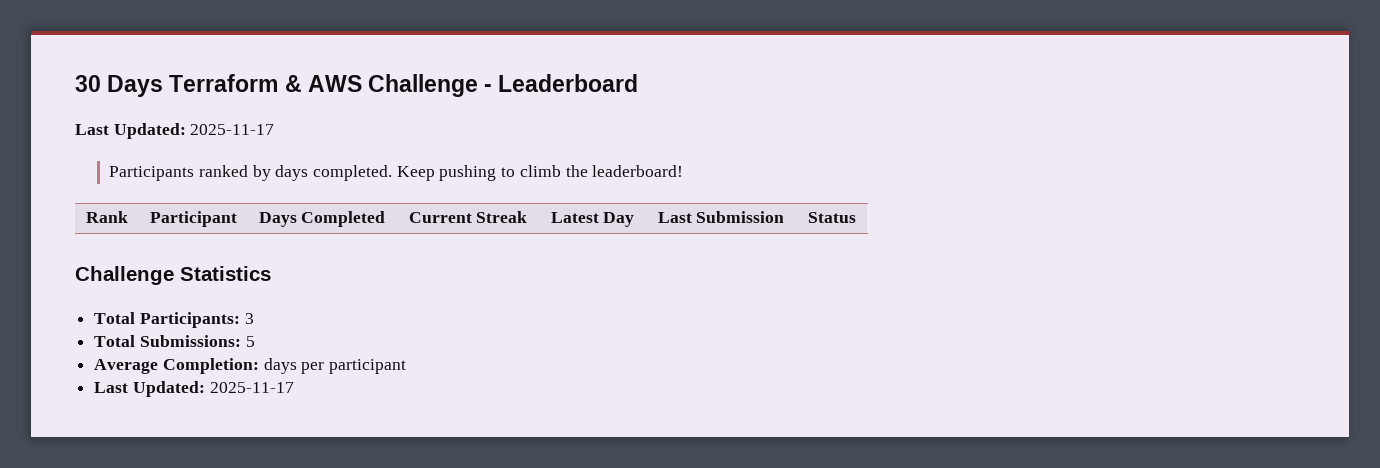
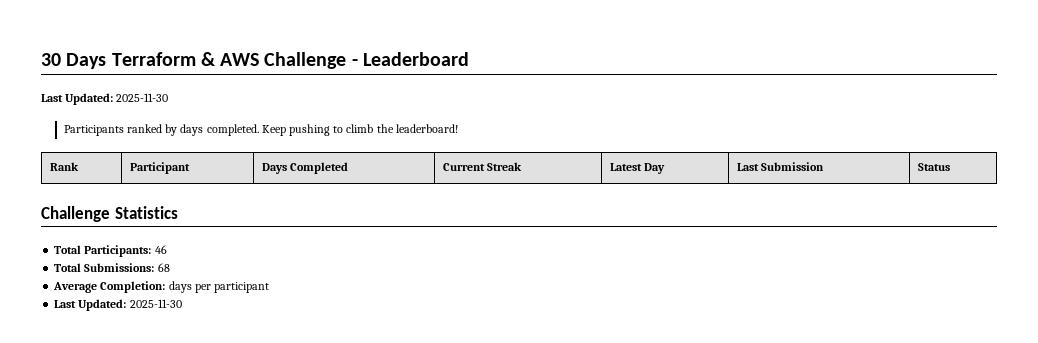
  30 Days Terraform & AWS Challenge - Leaderboard
- Last Updated: 2025-11-17
+ Last Updated: 2025-11-30
- Total Participants: 3
+ Total Participants: 46
- Total Submissions: 5
+ Total Submissions: 68
  Average Completion: days per participant
- Last Updated: 2025-11-17
+ Last Updated: 2025-11-30

